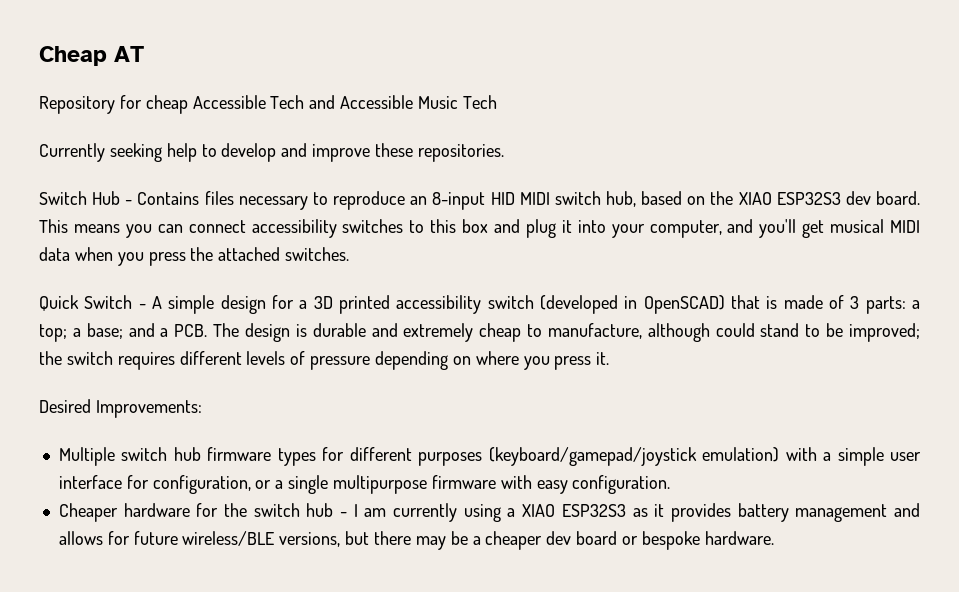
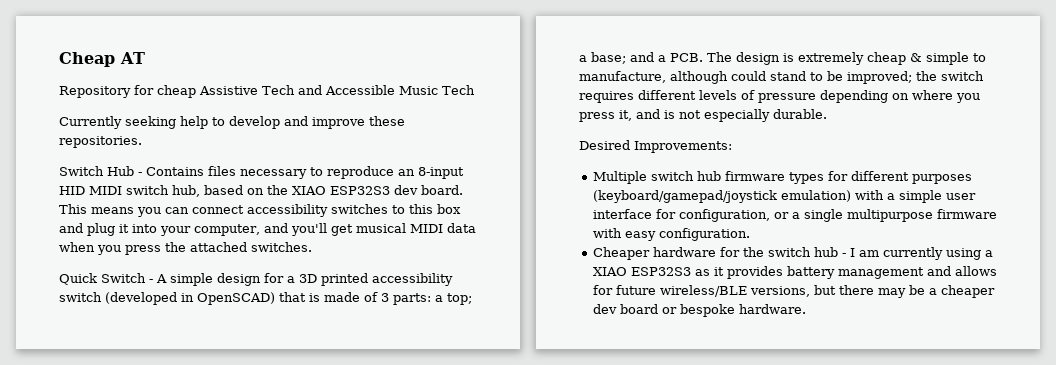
- Repository for cheap Accessible Tech and Accessible Music Tech
+ Repository for cheap Assistive Tech and Accessible Music Tech
- Quick Switch - A simple design for a 3D printed accessibility switch (developed in OpenSCAD) that is made of 3 parts: a top; a base; and a PCB. The design is durable and extremely cheap to manufacture, although could stand to be improved; the switch requires different levels of pressure depending on where you press it.
+ Quick Switch - A simple design for a 3D printed accessibility switch (developed in OpenSCAD) that is made of 3 parts: a top; a base; and a PCB. The design is extremely cheap & simple to manufacture, although could stand to be improved; the switch requires different levels of pressure depending on where you press it, and is not especially durable.

